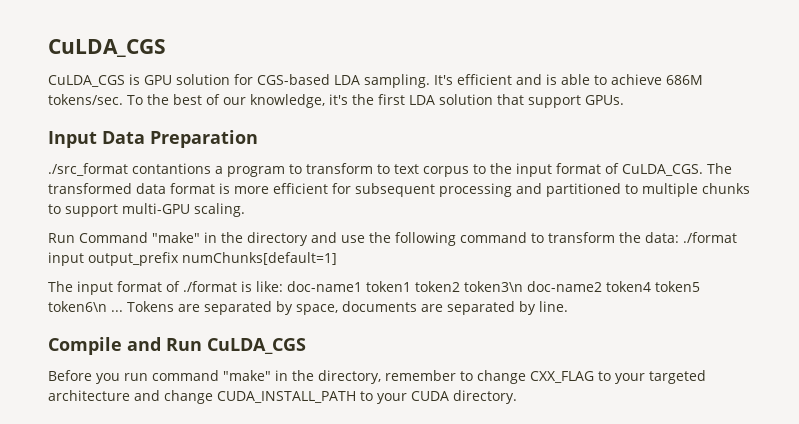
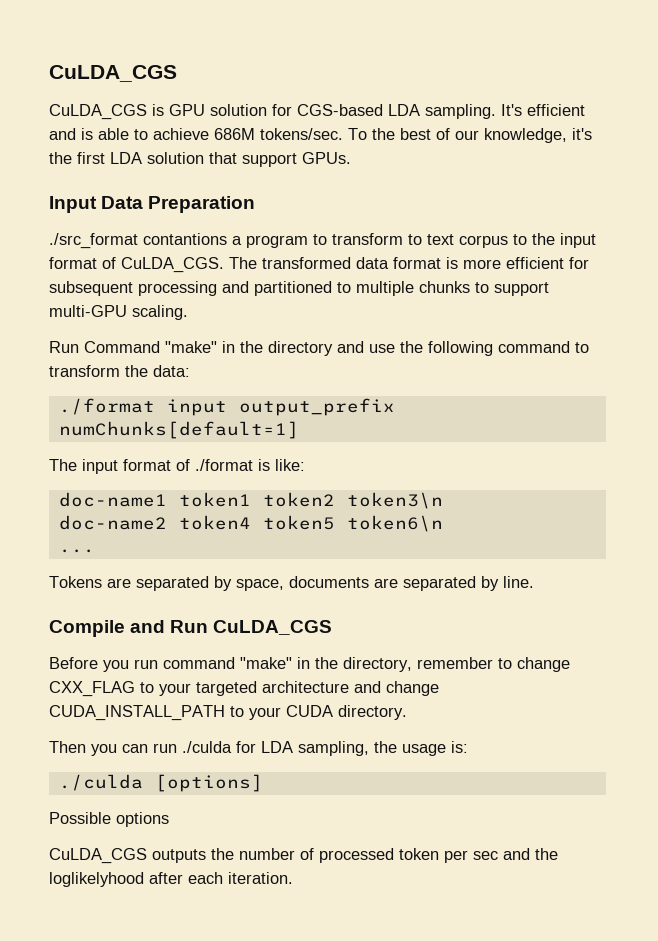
- Run Command "make" in the directory and use the following command to transform the data: ./format input output_prefix numChunks[default=1]
+ Run Command "make" in the directory and use the following command to transform the data:
+ ./format input output_prefix numChunks[default=1]
- The input format of ./format is like: doc-name1 token1 token2 token3\n doc-name2 token4 token5 token6\n ... Tokens are separated by space, documents are separated by line.
+ The input format of ./format is like:
+ doc-name1 token1 token2 token3\n
+ doc-name2 token4 token5 token6\n
+ ...
+ Tokens are separated by space, documents are separated by line.
+ Then you can run ./culda for LDA sampling, the usage is:
+ ./culda [options]
+ Possible options
+ CuLDA_CGS outputs the number of processed token per sec and the loglikelyhood after each iteration.

